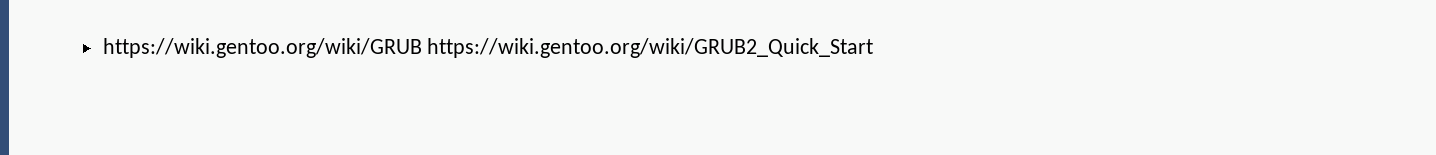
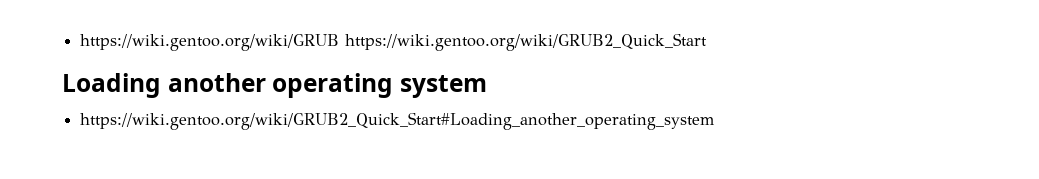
+ Loading another operating system
+ https://wiki.gentoo.org/wiki/GRUB2_Quick_Start#Loading_another_operating_system

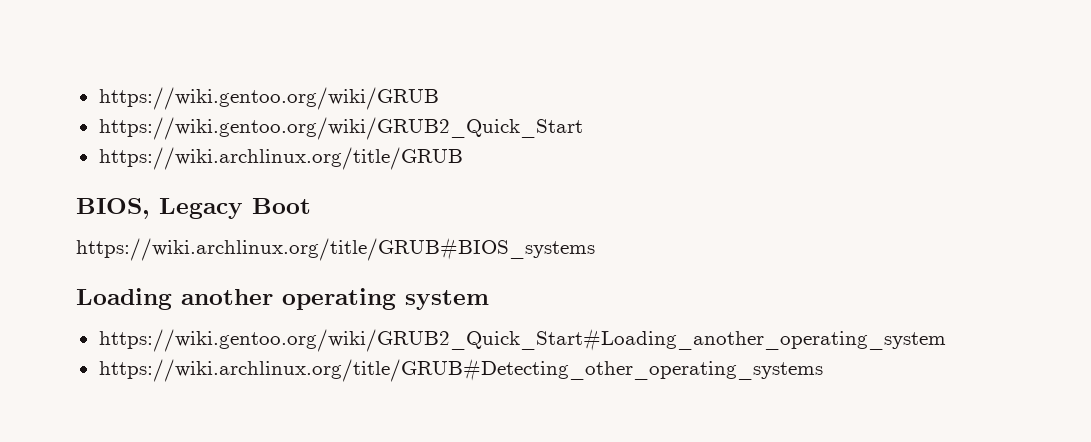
- https://wiki.gentoo.org/wiki/GRUB https://wiki.gentoo.org/wiki/GRUB2_Quick_Start
+ https://wiki.gentoo.org/wiki/GRUB
+ https://wiki.gentoo.org/wiki/GRUB2_Quick_Start
+ https://wiki.archlinux.org/title/GRUB
+ BIOS, Legacy Boot
+ https://wiki.archlinux.org/title/GRUB#BIOS_systems
+ https://wiki.archlinux.org/title/GRUB#Detecting_other_operating_systems

